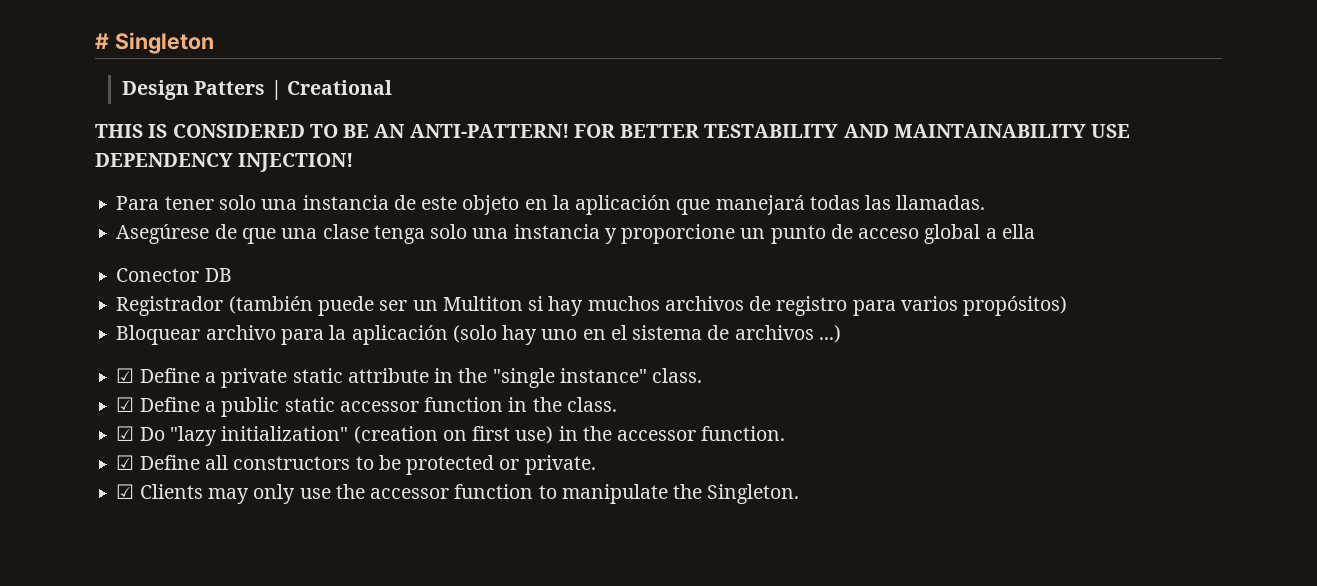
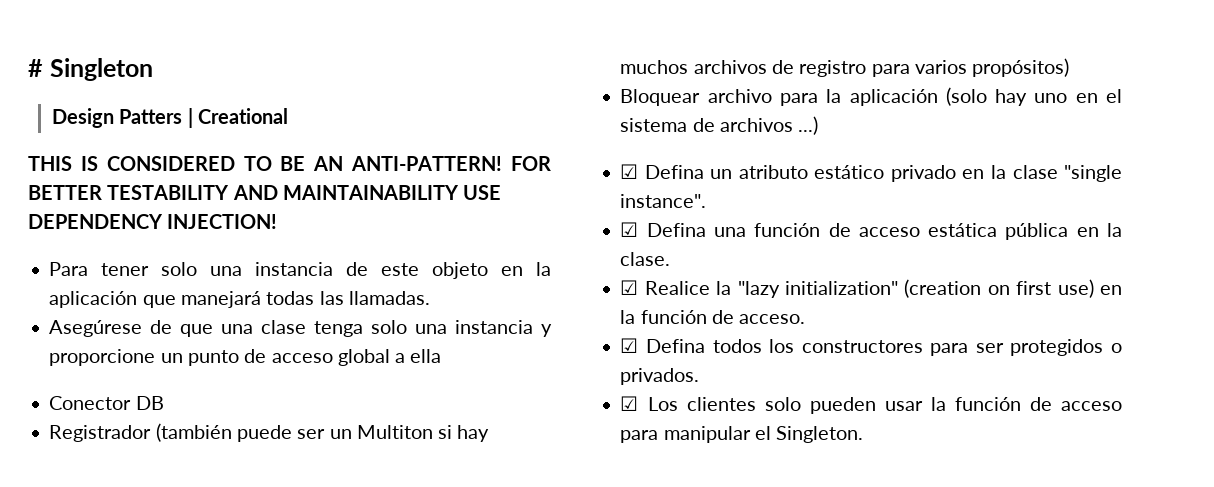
- ☑ Define a private static attribute in the "single instance" class.
- ☑ Define a public static accessor function in the class.
- ☑ Do "lazy initialization" (creation on first use) in the accessor function.
- ☑ Define all constructors to be protected or private.
- ☑ Clients may only use the accessor function to manipulate the Singleton.
+ ☑ Defina un atributo estático privado en la clase "single instance".
+ ☑ Defina una función de acceso estática pública en la clase.
+ ☑ Realice la "lazy initialization" (creation on first use) en la función de acceso.
+ ☑ Defina todos los constructores para ser protegidos o privados.
+ ☑ Los clientes solo pueden usar la función de acceso para manipular el Singleton.

